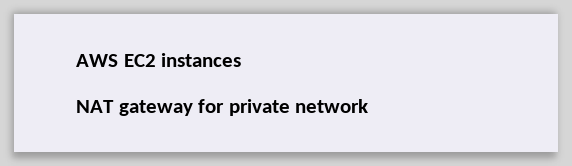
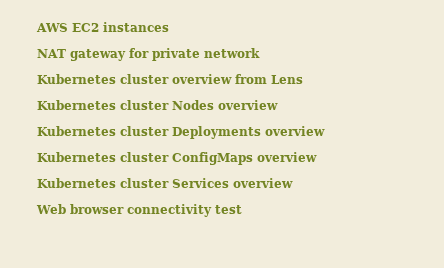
+ Kubernetes cluster overview from Lens
+ Kubernetes cluster Nodes overview
+ Kubernetes cluster Deployments overview
+ Kubernetes cluster ConfigMaps overview
+ Kubernetes cluster Services overview
+ Web browser connectivity test

